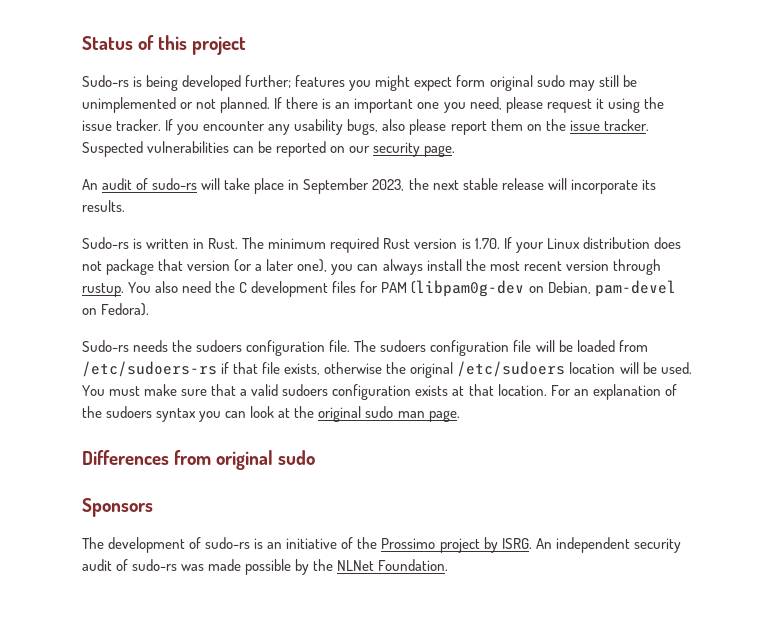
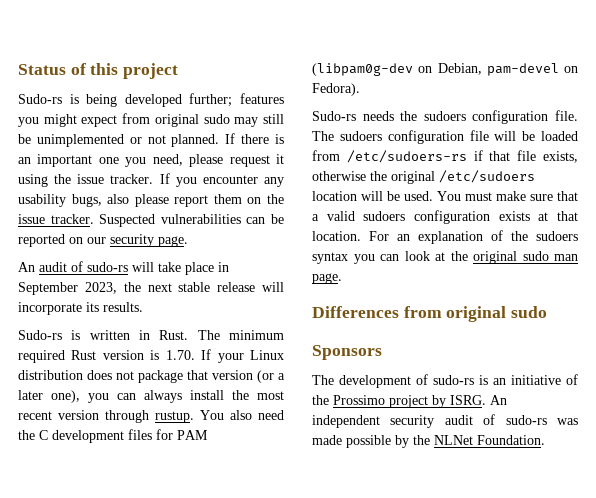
- Sudo-rs is being developed further; features you might expect form original sudo may still be unimplemented or not planned.
+ Sudo-rs is being developed further; features you might expect from original sudo may still be unimplemented or not planned.

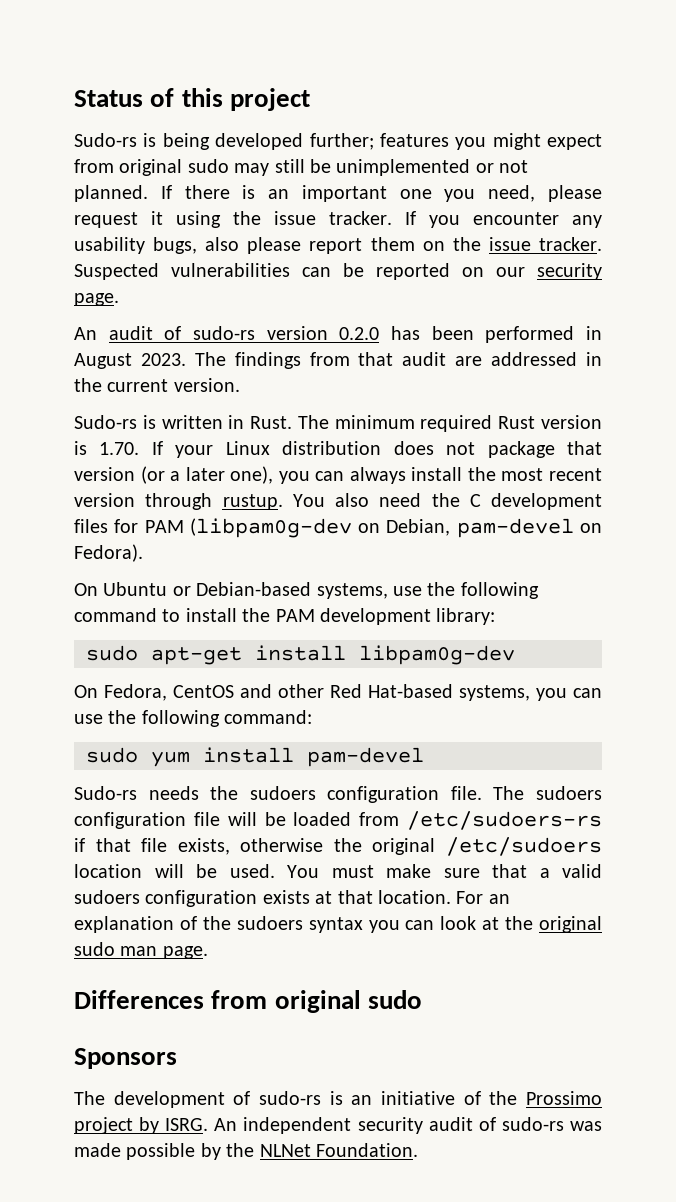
- An audit of sudo-rs will take place in September 2023, the next stable release will incorporate its results.
+ An audit of sudo-rs version 0.2.0 has been performed in August 2023. The findings from that audit are addressed in the current version.
+ On Ubuntu or Debian-based systems, use the following command to install the PAM development library:
+ sudo apt-get install libpam0g-dev
+ On Fedora, CentOS and other Red Hat-based systems, you can use the following command:
+ sudo yum install pam-devel

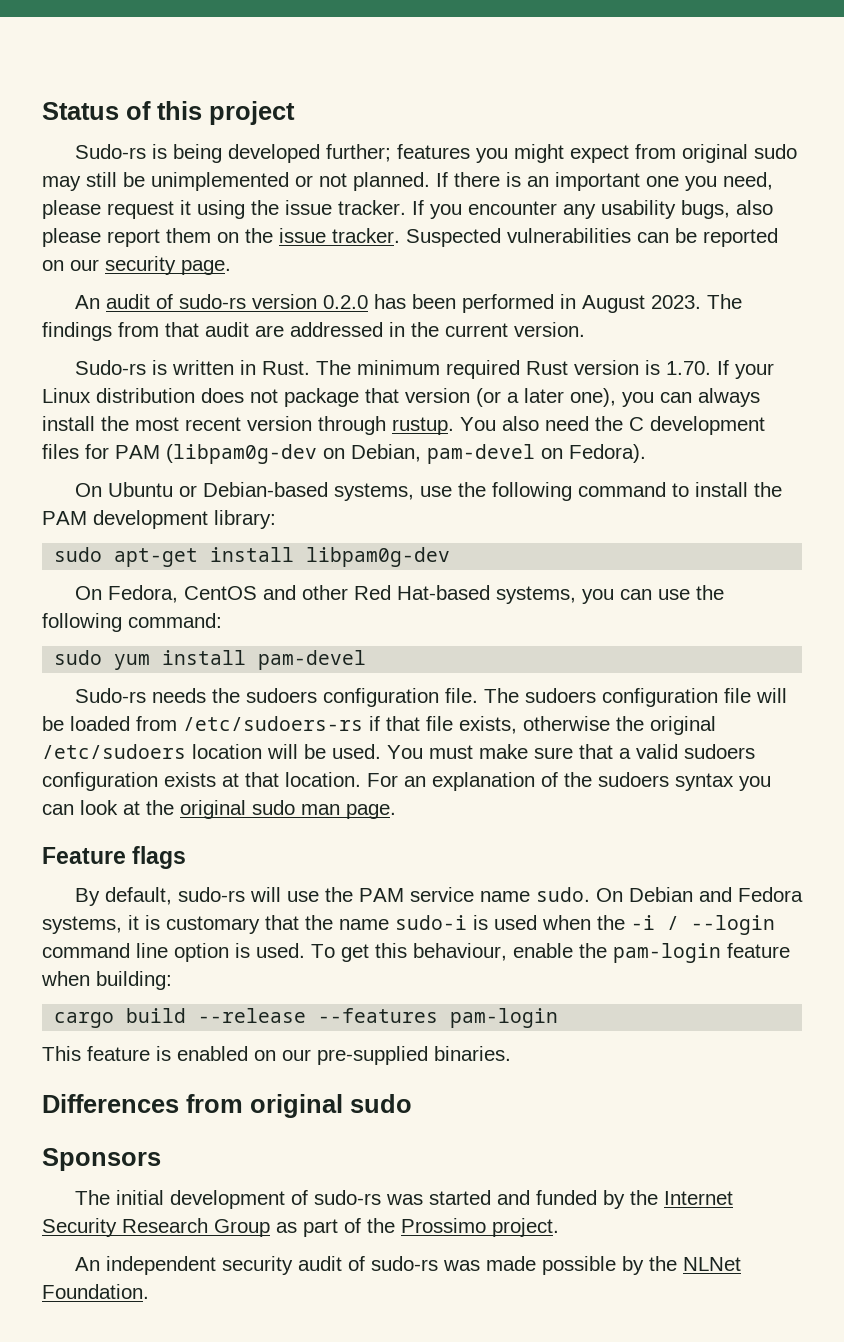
+ Feature flags
+ By default, sudo-rs will use the PAM service name sudo. On Debian and Fedora systems, it is customary that the name sudo-i is used when the -i / --login command line option is used. To get this behaviour, enable the pam-login feature when building:
+ cargo build --release --features pam-login
+ This feature is enabled on our pre-supplied binaries.
- The development of sudo-rs is an initiative of the Prossimo project by ISRG. An independent security audit of sudo-rs was made possible by the NLNet Foundation.
+ The initial development of sudo-rs was started and funded by the Internet Security Research Group as part of the Prossimo project.
+ An independent security audit of sudo-rs was made possible by the NLNet Foundation.

